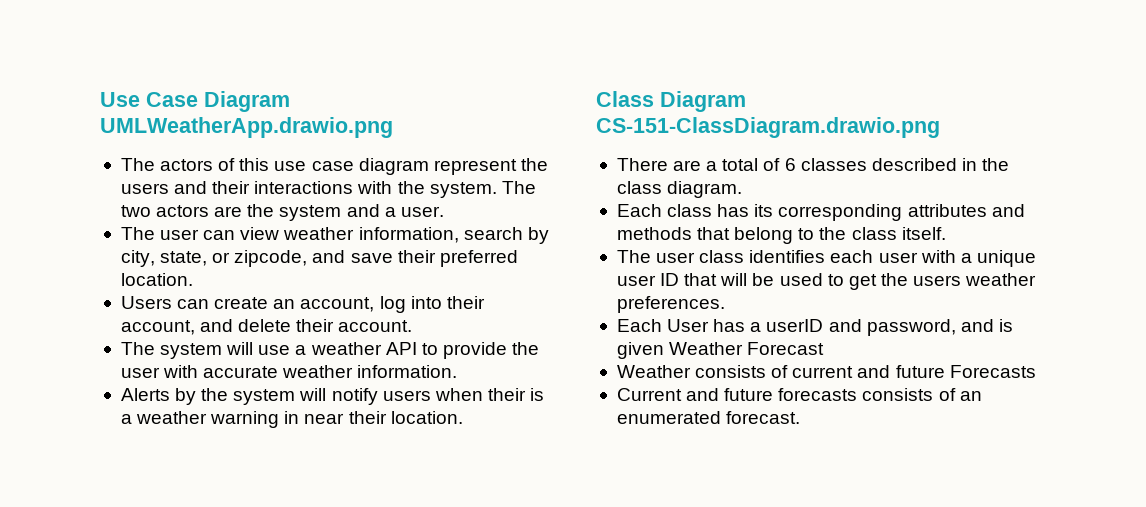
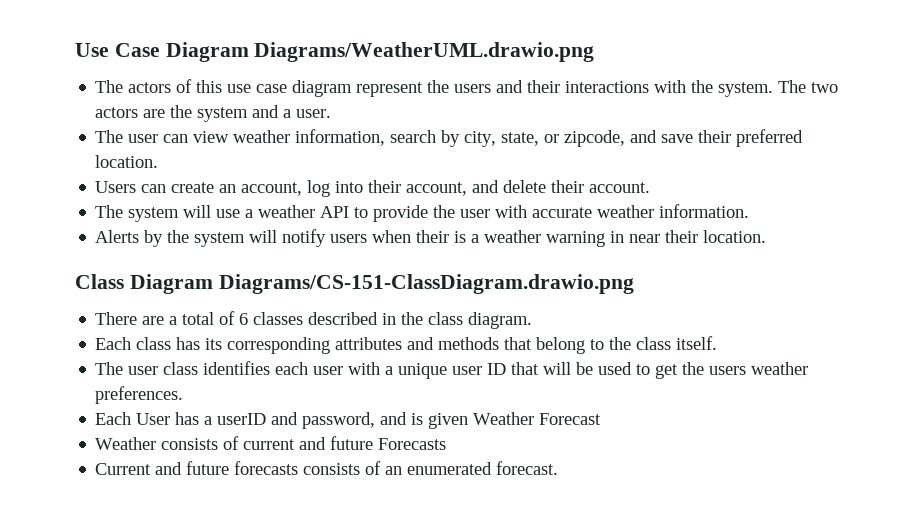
- Use Case Diagram UMLWeatherApp.drawio.png
+ Use Case Diagram Diagrams/WeatherUML.drawio.png
- Class Diagram CS-151-ClassDiagram.drawio.png
+ Class Diagram Diagrams/CS-151-ClassDiagram.drawio.png

